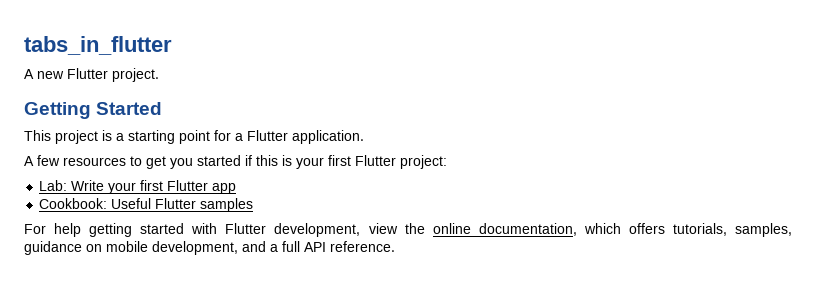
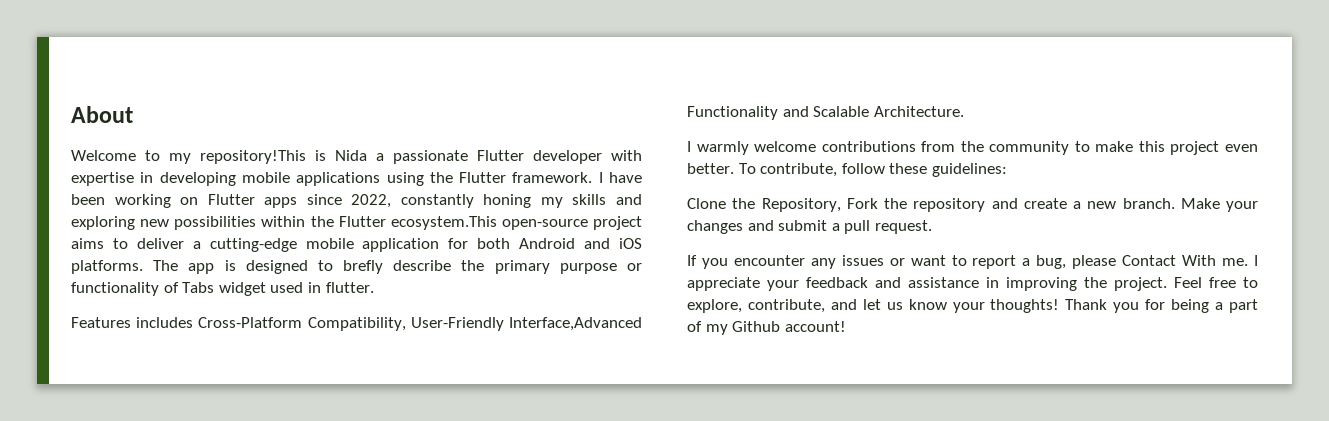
- tabs_in_flutter
- A new Flutter project.
- Getting Started
- This project is a starting point for a Flutter application.
- A few resources to get you started if this is your first Flutter project:
- Lab: Write your first Flutter app
- Cookbook: Useful Flutter samples
- For help getting started with Flutter development, view the online documentation, which offers tutorials, samples, guidance on mobile development, and a full API reference.
+ About
+ Welcome to my repository!This is Nida a passionate Flutter developer with expertise in developing mobile applications using the Flutter framework. I have been working on Flutter apps since 2022, constantly honing my skills and exploring new possibilities within the Flutter ecosystem.This open-source project aims to deliver a cutting-edge mobile application for both Android and iOS platforms. The app is designed to brefly describe the primary purpose or functionality of Tabs widget used in flutter.
+ Features includes Cross-Platform Compatibility, User-Friendly Interface,Advanced Functionality and Scalable Architecture.
+ I warmly welcome contributions from the community to make this project even better. To contribute, follow these guidelines:
+ Clone the Repository, Fork the repository and create a new branch. Make your changes and submit a pull request.
+ If you encounter any issues or want to report a bug, please Contact With me. I appreciate your feedback and assistance in improving the project. Feel free to explore, contribute, and let us know your thoughts! Thank you for being a part of my Github account!

